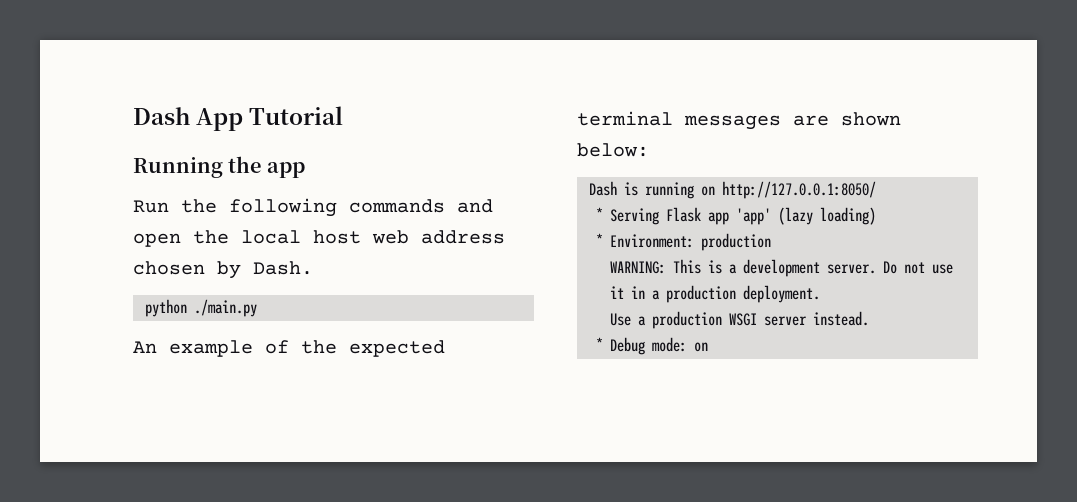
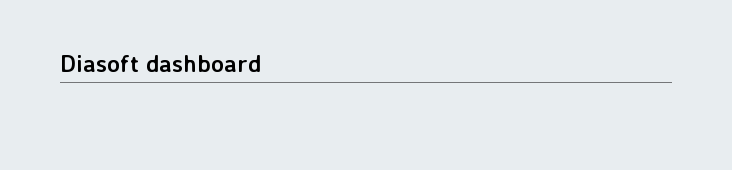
- Dash App Tutorial
- Running the app
- Run the following commands and open the local host web address chosen by Dash.
- python ./main.py
- An example of the expected terminal messages are shown below:
- Dash is running on http://127.0.0.1:8050/
- * Serving Flask app 'app' (lazy loading)
- * Environment: production
- WARNING: This is a development server. Do not use it in a production deployment.
- Use a production WSGI server instead.
- * Debug mode: on
+ Diasoft dashboard

